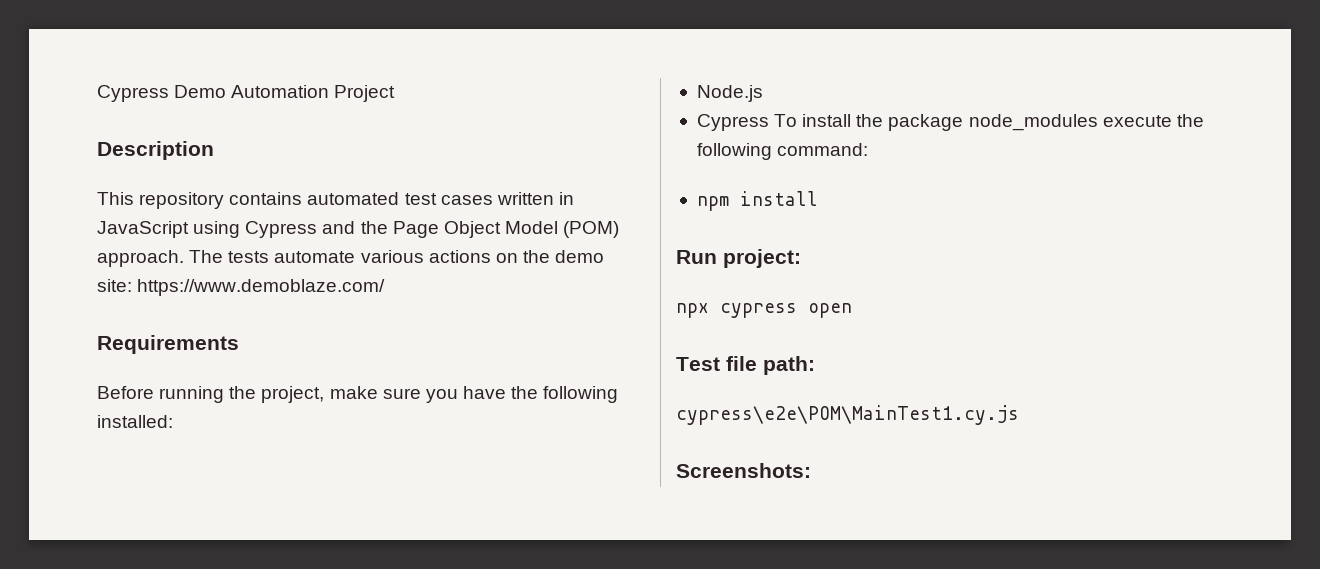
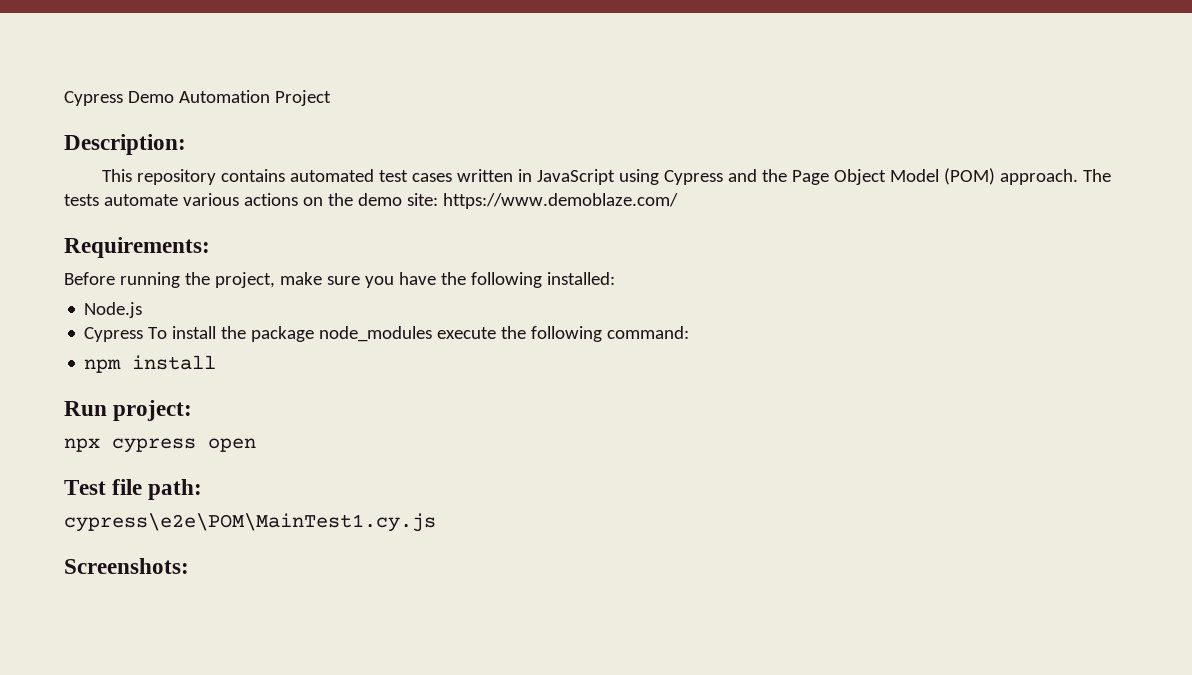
- Description
+ Description:
- Requirements
+ Requirements:

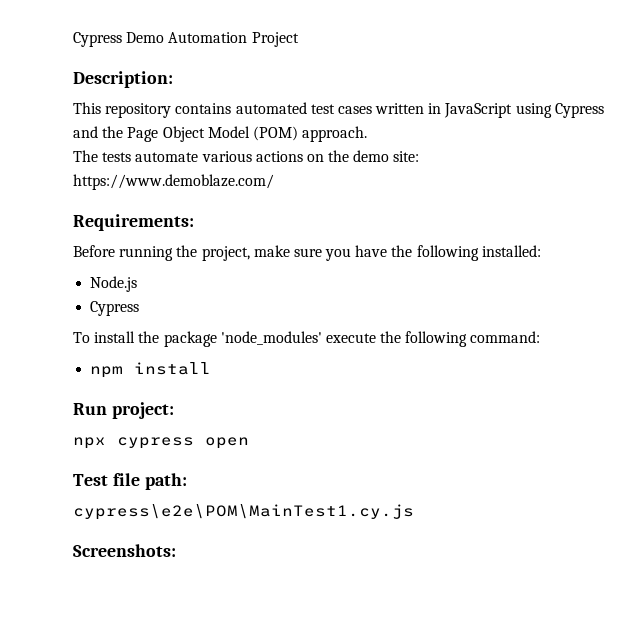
- This repository contains automated test cases written in JavaScript using Cypress and the Page Object Model (POM) approach. The tests automate various actions on the demo site: https://www.demoblaze.com/
+ This repository contains automated test cases written in JavaScript using Cypress and the Page Object Model (POM) approach.
+ The tests automate various actions on the demo site: https://www.demoblaze.com/
  Node.js
- Cypress To install the package node_modules execute the following command:
+ Cypress
+ To install the package 'node_modules' execute the following command:

